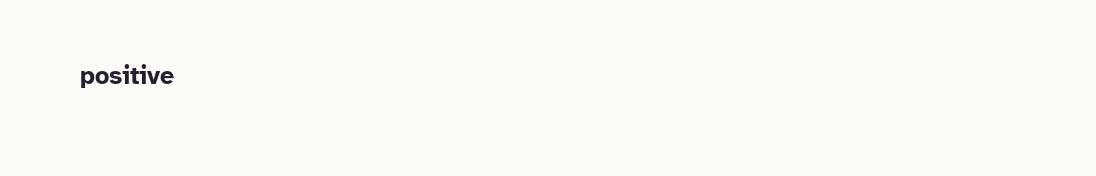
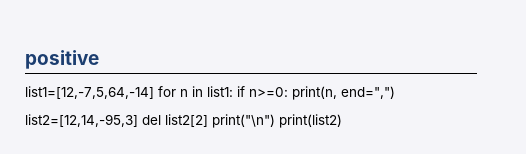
+ list1=[12,-7,5,64,-14] for n in list1: if n>=0: print(n, end=",")
+ list2=[12,14,-95,3] del list2[2] print("\n") print(list2)

